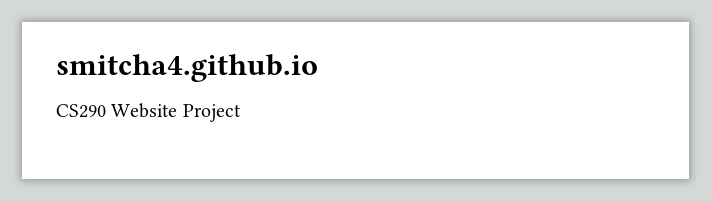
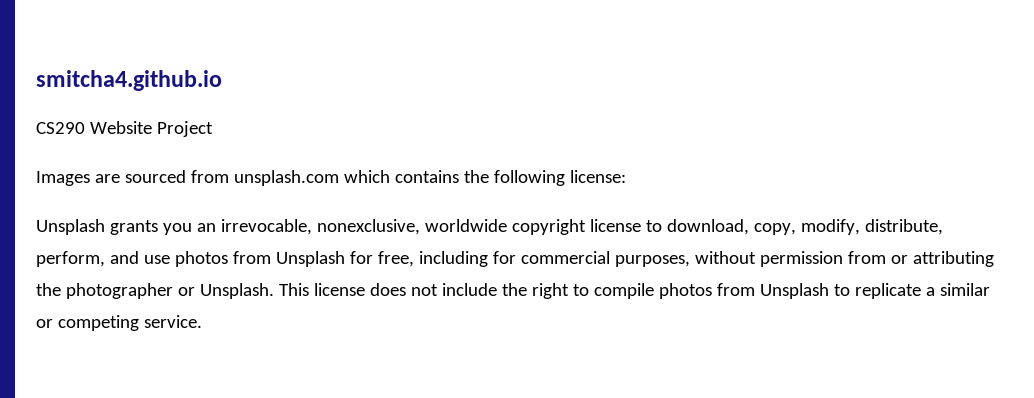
+ Images are sourced from unsplash.com which contains the following license:
+ Unsplash grants you an irrevocable, nonexclusive, worldwide copyright license to download, copy, modify, distribute, perform, and use photos from Unsplash for free, including for commercial purposes, without permission from or attributing the photographer or Unsplash. This license does not include the right to compile photos from Unsplash to replicate a similar or competing service.

